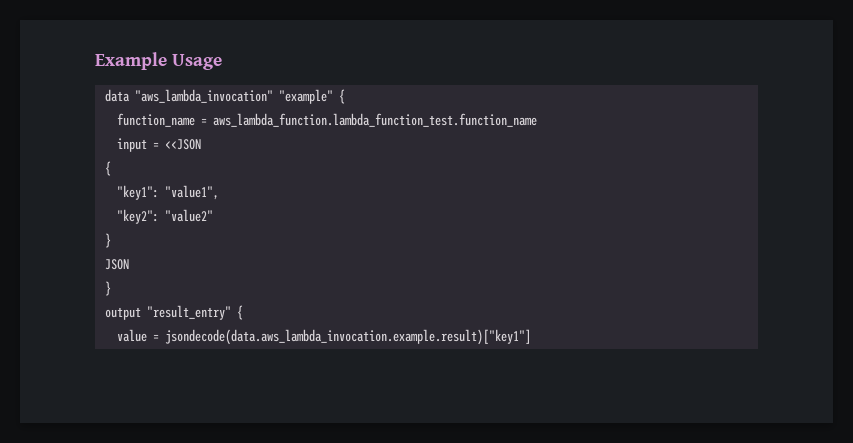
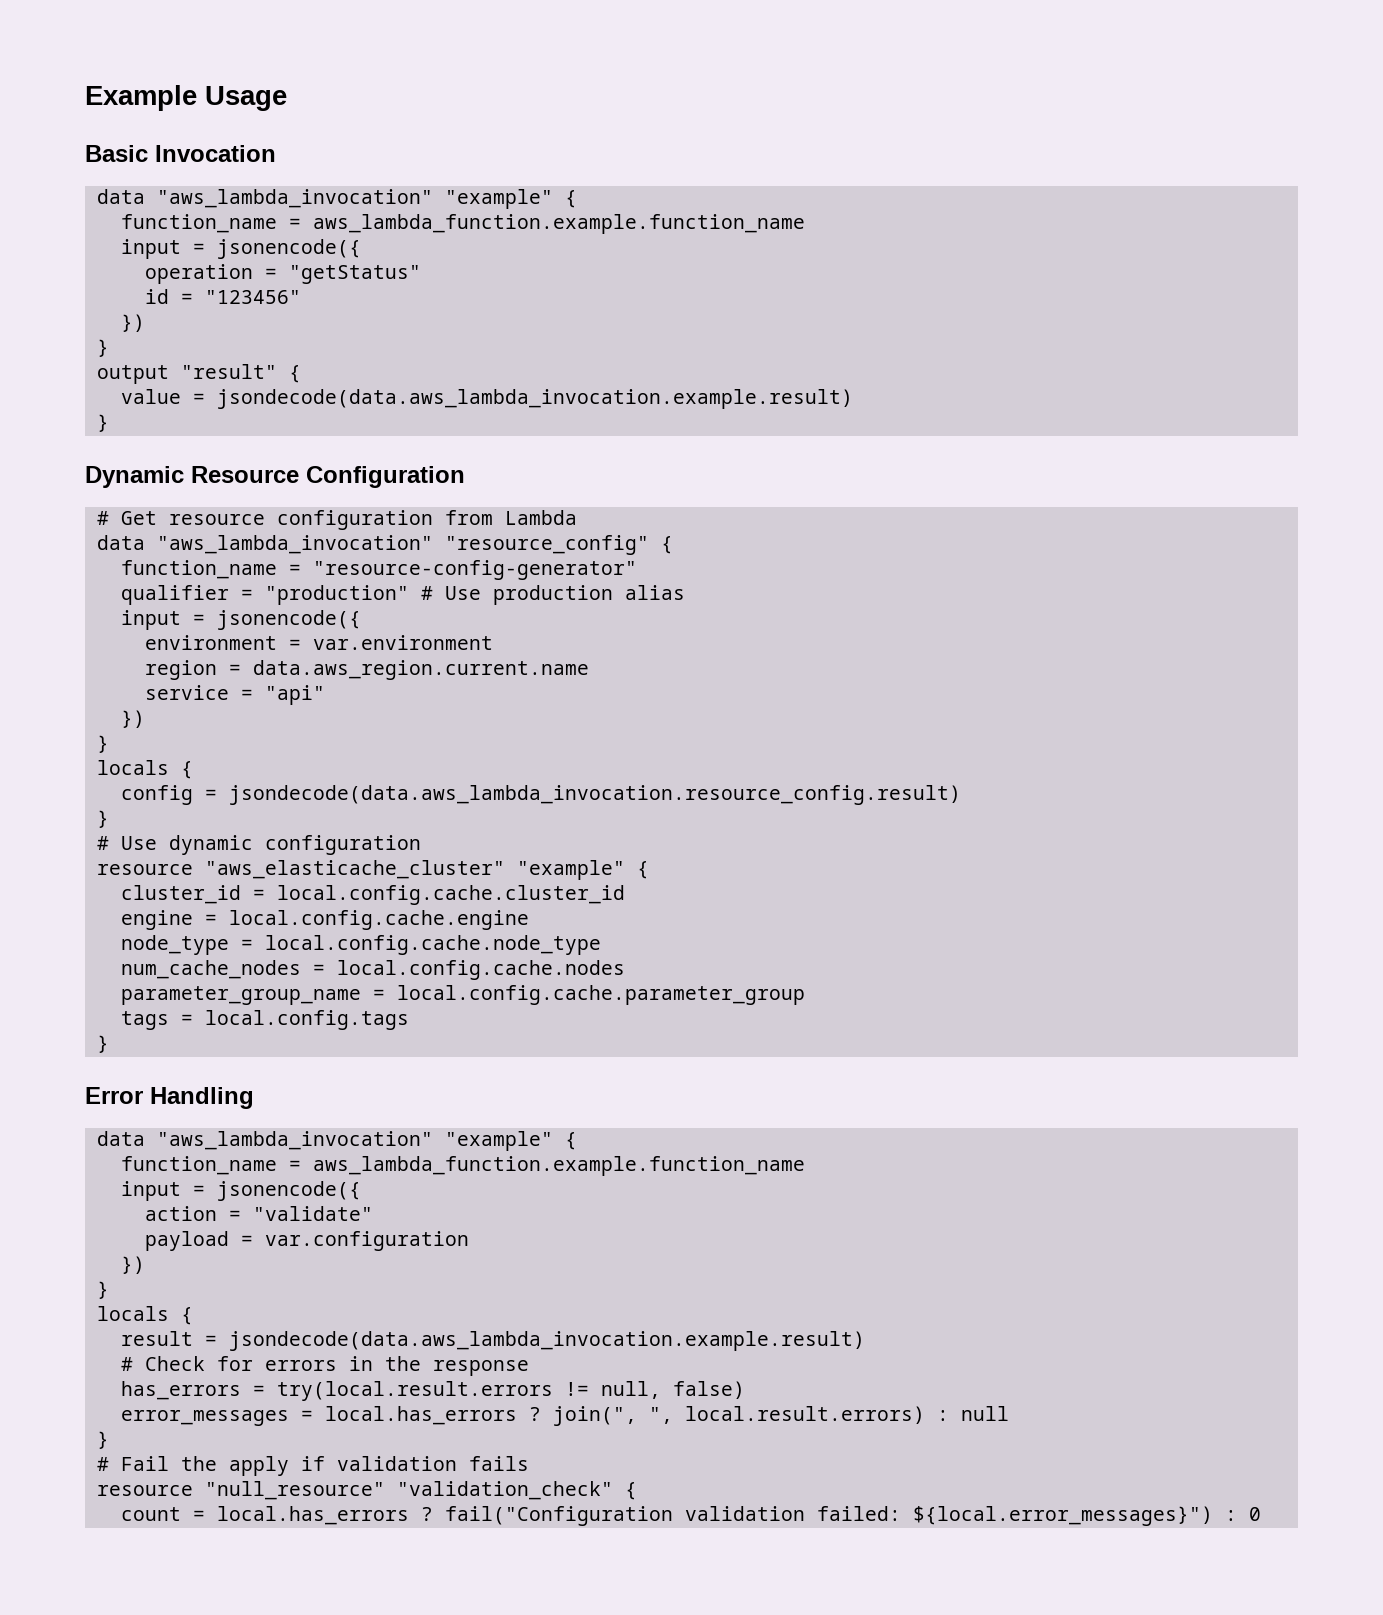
+ Basic Invocation
  data "aws_lambda_invocation" "example" {
- function_name = aws_lambda_function.lambda_function_test.function_name
- input = <<JSON
- {
- "key1": "value1",
- "key2": "value2"
- }
- JSON
+ function_name = aws_lambda_function.example.function_name
+ input = jsonencode({
+ operation = "getStatus"
+ id = "123456"
+ })
- output "result_entry" {
+ output "result" {
- value = jsondecode(data.aws_lambda_invocation.example.result)["key1"]
+ value = jsondecode(data.aws_lambda_invocation.example.result)
+ }
+ Dynamic Resource Configuration
+ # Get resource configuration from Lambda
+ data "aws_lambda_invocation" "resource_config" {
+ function_name = "resource-config-generator"
+ qualifier = "production" # Use production alias
+ input = jsonencode({
+ environment = var.environment
+ region = data.aws_region.current.name
+ service = "api"
+ })
+ }
+ locals {
+ config = jsondecode(data.aws_lambda_invocation.resource_config.result)
+ }
+ # Use dynamic configuration
+ resource "aws_elasticache_cluster" "example" {
+ cluster_id = local.config.cache.cluster_id
+ engine = local.config.cache.engine
+ node_type = local.config.cache.node_type
+ num_cache_nodes = local.config.cache.nodes
+ parameter_group_name = local.config.cache.parameter_group
+ tags = local.config.tags
+ }
+ Error Handling
+ data "aws_lambda_invocation" "example" {
+ function_name = aws_lambda_function.example.function_name
+ input = jsonencode({
+ action = "validate"
+ payload = var.configuration
+ })
+ }
+ locals {
+ result = jsondecode(data.aws_lambda_invocation.example.result)
+ # Check for errors in the response
+ has_errors = try(local.result.errors != null, false)
+ error_messages = local.has_errors ? join(", ", local.result.errors) : null
+ }
+ # Fail the apply if validation fails
+ resource "null_resource" "validation_check" {
+ count = local.has_errors ? fail("Configuration validation failed: ${local.error_messages}") : 0

